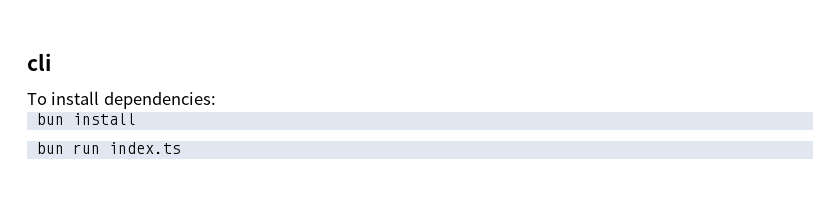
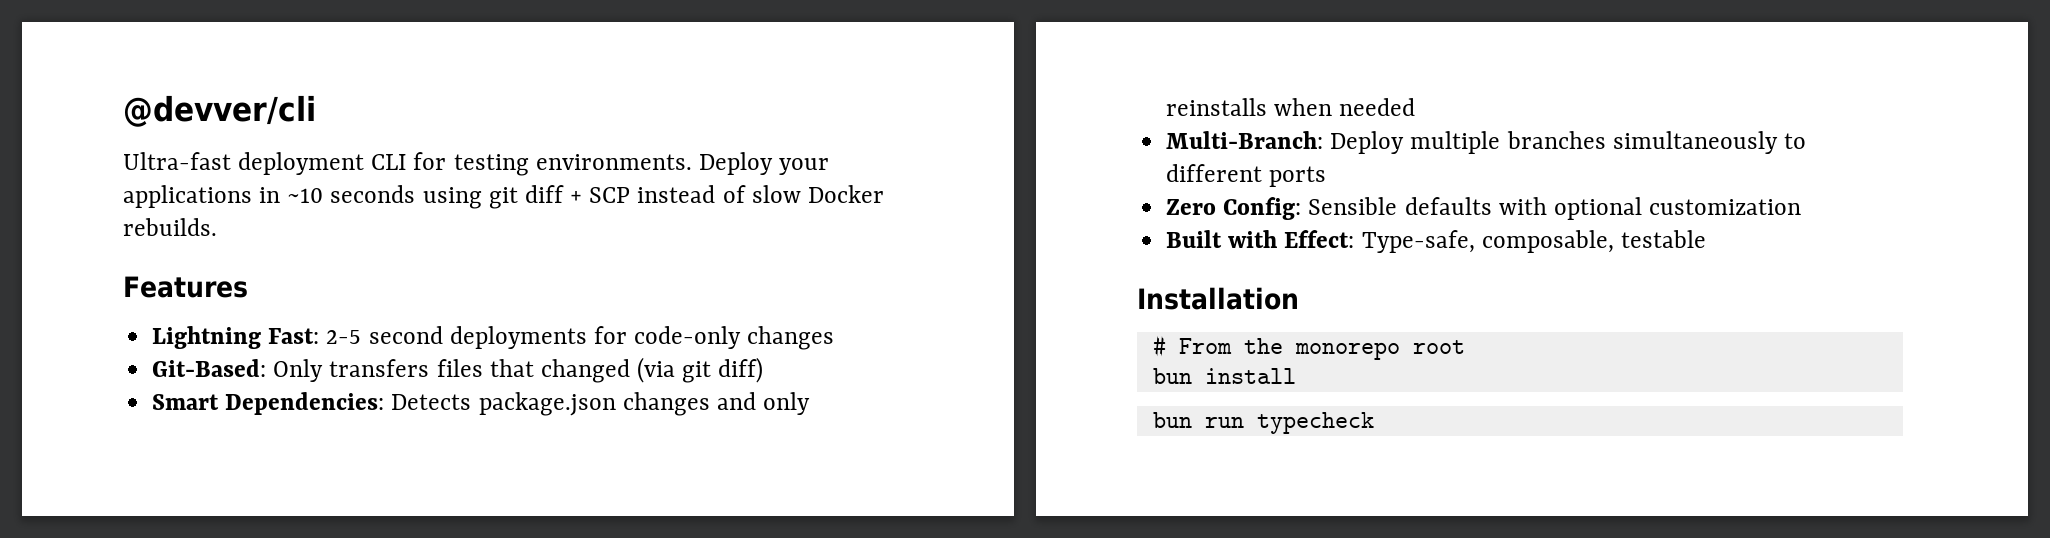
- cli
- To install dependencies:
+ @devver/cli
+ Ultra-fast deployment CLI for testing environments. Deploy your applications in ~10 seconds using git diff + SCP instead of slow Docker rebuilds.
+ Features
+ Lightning Fast: 2-5 second deployments for code-only changes
+ Git-Based: Only transfers files that changed (via git diff)
+ Smart Dependencies: Detects package.json changes and only reinstalls when needed
+ Multi-Branch: Deploy multiple branches simultaneously to different ports
+ Zero Config: Sensible defaults with optional customization
+ Built with Effect: Type-safe, composable, testable
+ Installation
+ # From the monorepo root
- bun run index.ts
+ bun run typecheck

